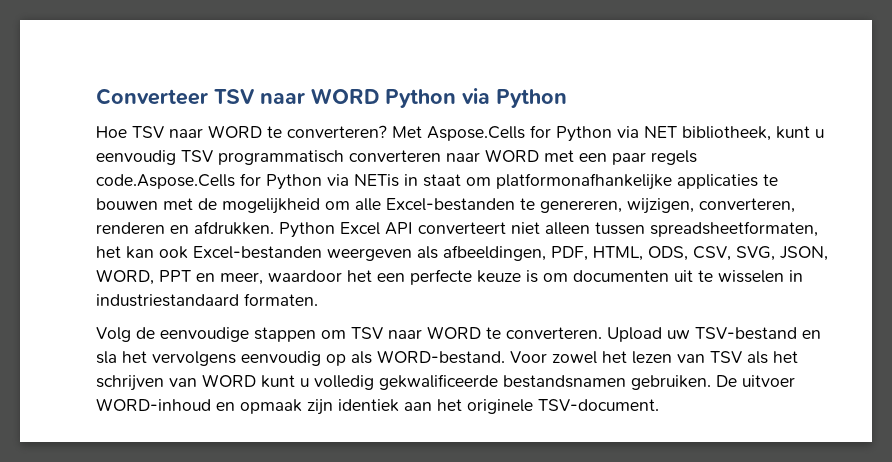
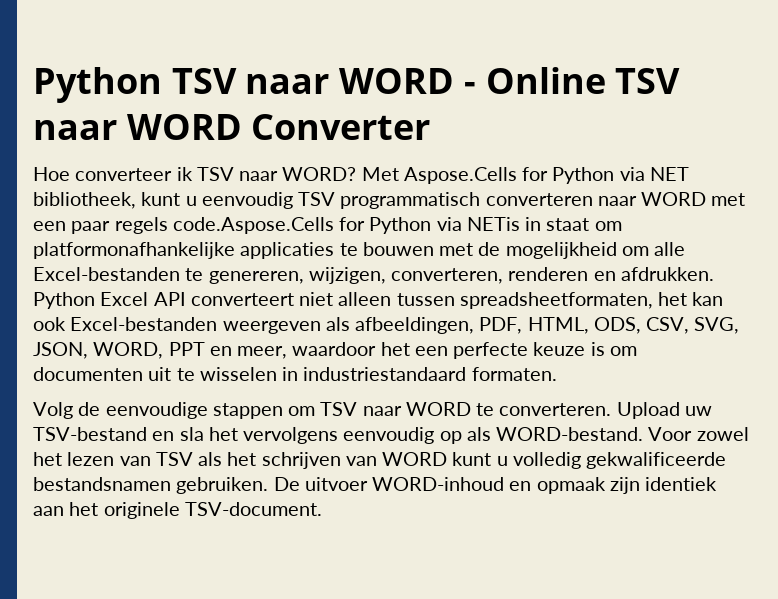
- Converteer TSV naar WORD Python via Python
- Hoe TSV naar WORD te converteren?
+ Python TSV naar WORD - Online TSV naar WORD Converter
+ Hoe converteer ik TSV naar WORD?

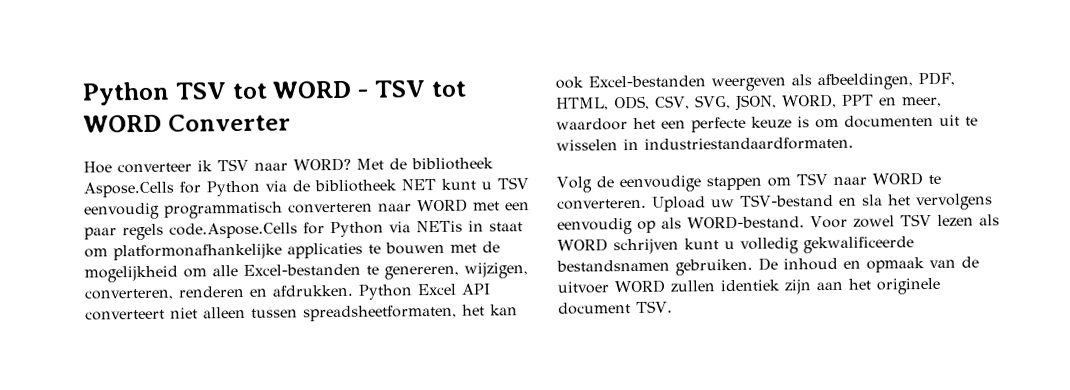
- Python TSV naar WORD - Online TSV naar WORD Converter
+ Python TSV tot WORD - TSV tot WORD Converter
- Met Aspose.Cells for Python via NET bibliotheek, kunt u eenvoudig TSV programmatisch converteren naar WORD met een paar regels code.Aspose.Cells for Python via NETis in staat om platformonafhankelijke applicaties te bouwen met de mogelijkheid om alle Excel-bestanden te genereren, wijzigen, converteren, renderen en afdrukken.
+ Met de bibliotheek Aspose.Cells for Python via de bibliotheek NET kunt u TSV eenvoudig programmatisch converteren naar WORD met een paar regels code.Aspose.Cells for Python via NETis in staat om platformonafhankelijke applicaties te bouwen met de mogelijkheid om alle Excel-bestanden te genereren, wijzigen, converteren, renderen en afdrukken.
- Python Excel API converteert niet alleen tussen spreadsheetformaten, het kan ook Excel-bestanden weergeven als afbeeldingen, PDF, HTML, ODS, CSV, SVG, JSON, WORD, PPT en meer, waardoor het een perfecte keuze is om documenten uit te wisselen in industriestandaard formaten.
+ Python Excel API converteert niet alleen tussen spreadsheetformaten, het kan ook Excel-bestanden weergeven als afbeeldingen, PDF, HTML, ODS, CSV, SVG, JSON, WORD, PPT en meer, waardoor het een perfecte keuze is om documenten uit te wisselen in industriestandaardformaten.
- Voor zowel het lezen van TSV als het schrijven van WORD kunt u volledig gekwalificeerde bestandsnamen gebruiken.
+ Voor zowel TSV lezen als WORD schrijven kunt u volledig gekwalificeerde bestandsnamen gebruiken.
- De uitvoer WORD-inhoud en opmaak zijn identiek aan het originele TSV-document.
+ De inhoud en opmaak van de uitvoer WORD zullen identiek zijn aan het originele document TSV.

